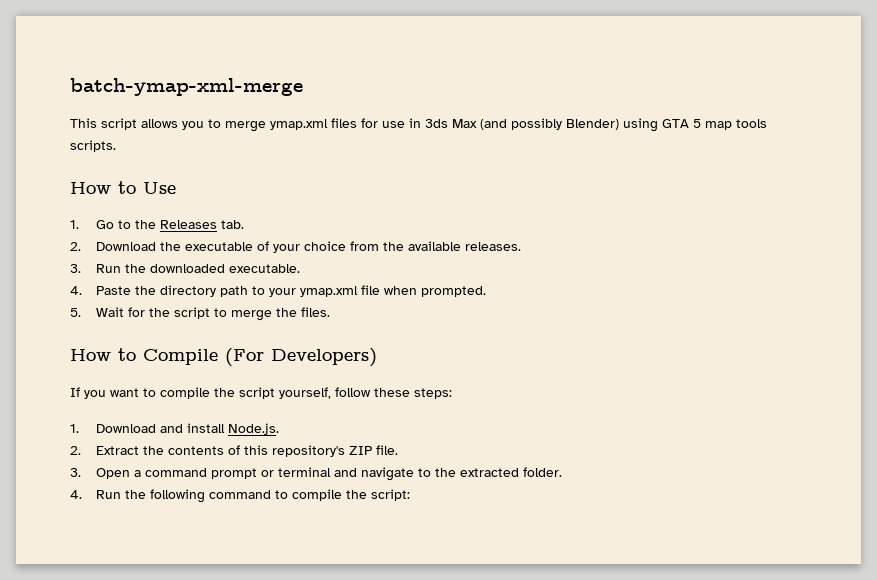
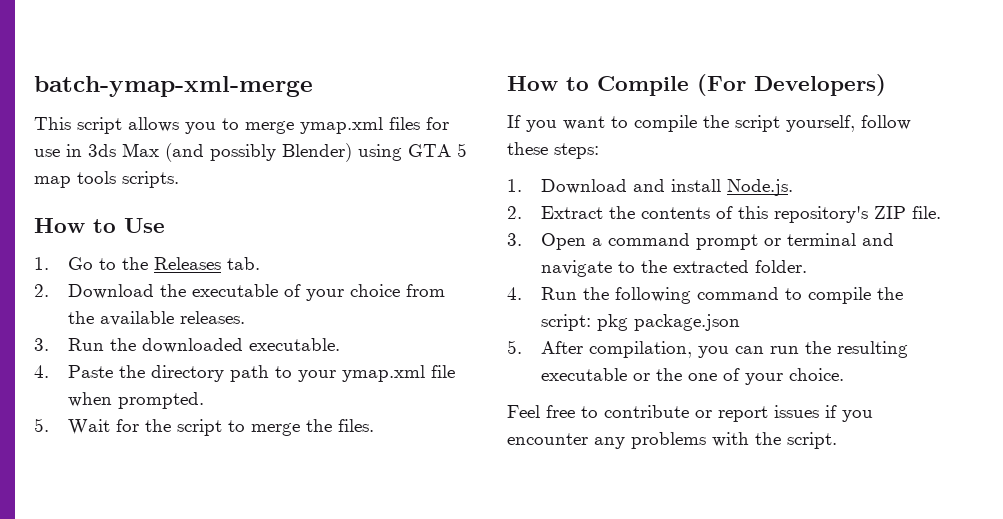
- 4. Run the following command to compile the script:
+ 4. Run the following command to compile the script: pkg package.json
+ 5. After compilation, you can run the resulting executable or the one of your choice.
+ Feel free to contribute or report issues if you encounter any problems with the script.

